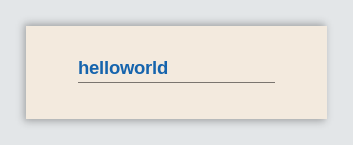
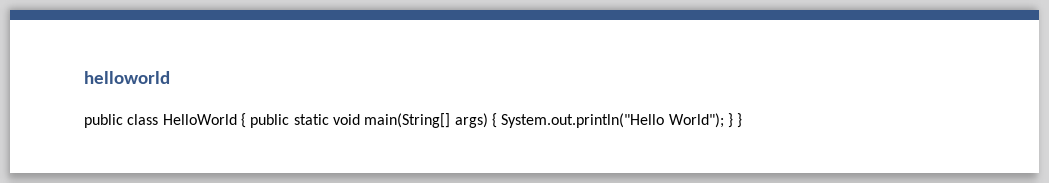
+ public class HelloWorld { public static void main(String[] args) { System.out.println("Hello World"); } }

